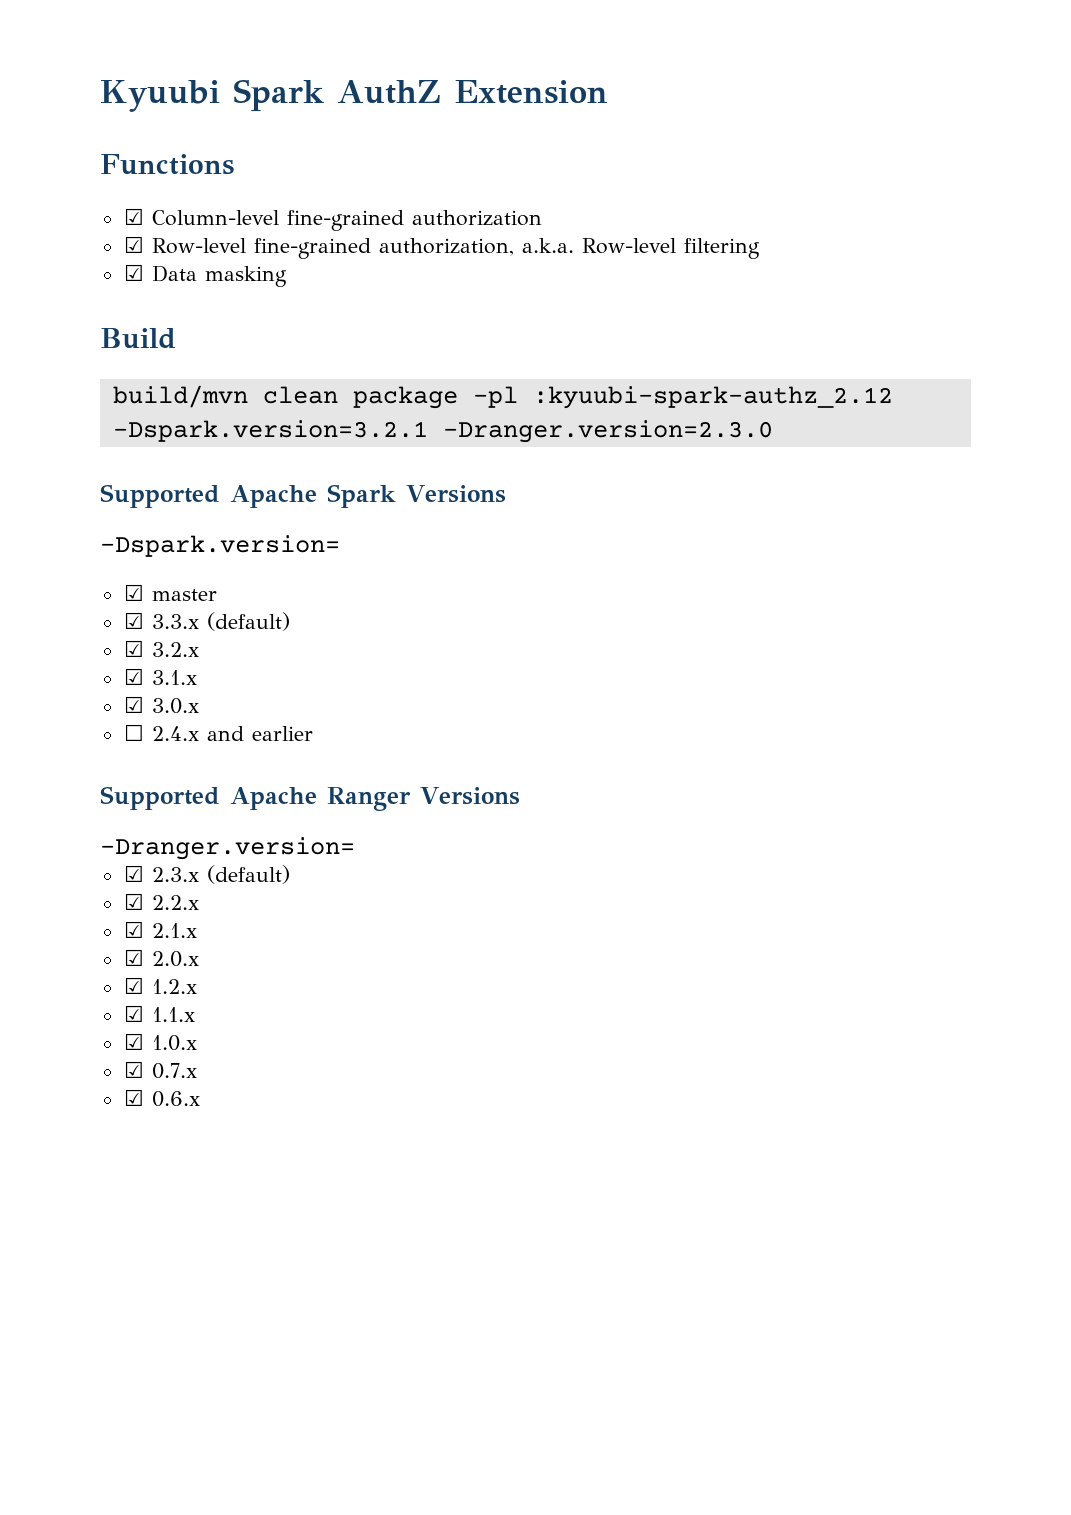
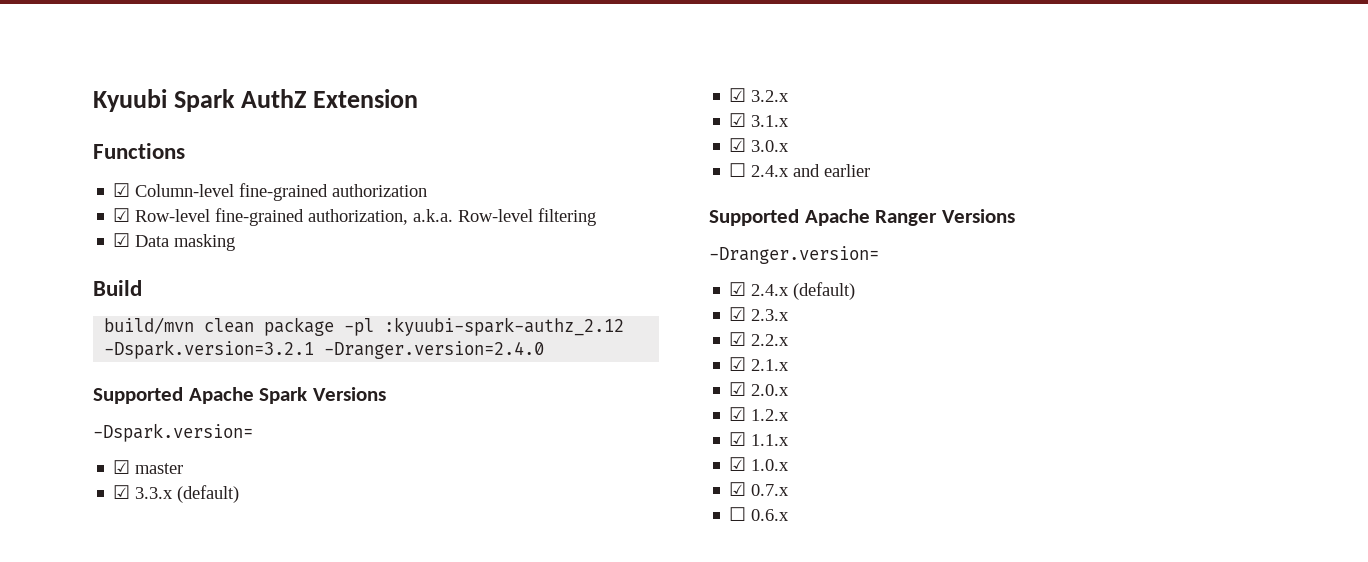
- build/mvn clean package -pl :kyuubi-spark-authz_2.12 -Dspark.version=3.2.1 -Dranger.version=2.3.0
+ build/mvn clean package -pl :kyuubi-spark-authz_2.12 -Dspark.version=3.2.1 -Dranger.version=2.4.0
+ ☑ 2.4.x (default)
- ☑ 2.3.x (default)
+ ☑ 2.3.x
- ☑ 0.6.x
+ ☐ 0.6.x

